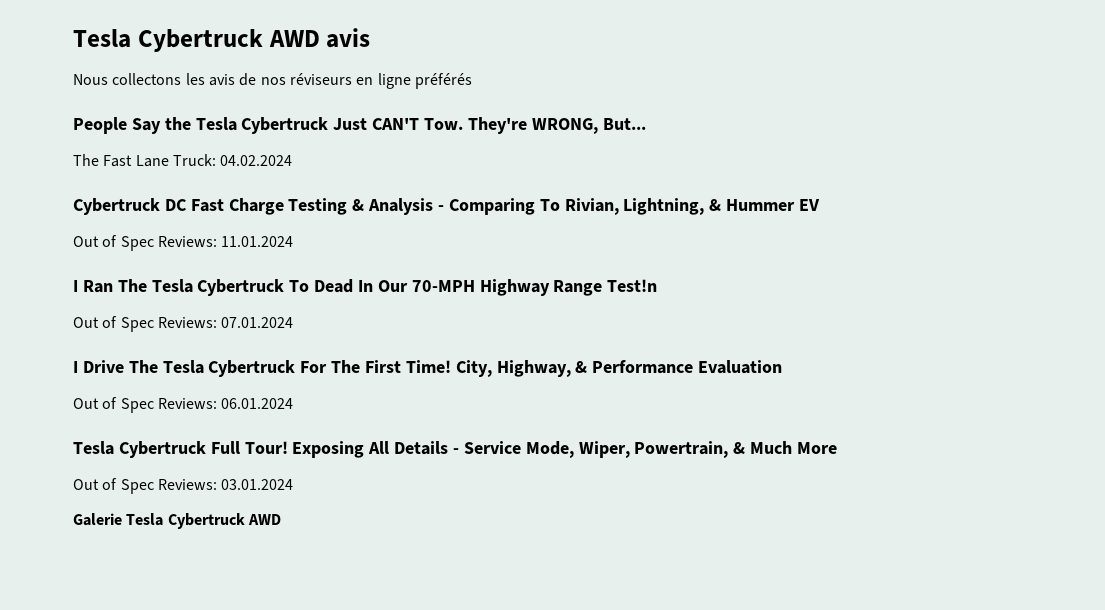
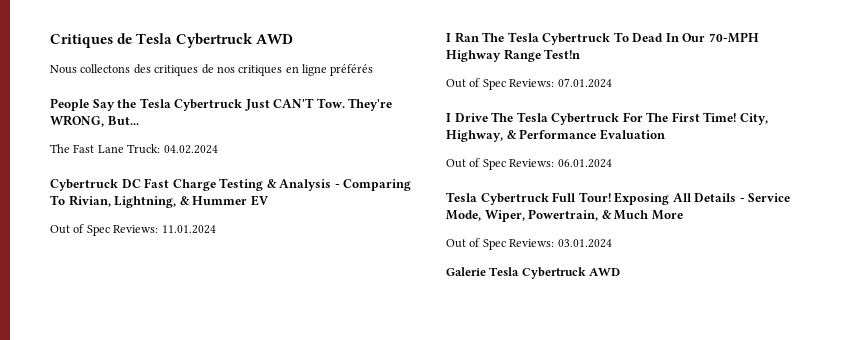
- Tesla Cybertruck AWD avis
+ Critiques de Tesla Cybertruck AWD
- Nous collectons les avis de nos réviseurs en ligne préférés
+ Nous collectons des critiques de nos critiques en ligne préférés

